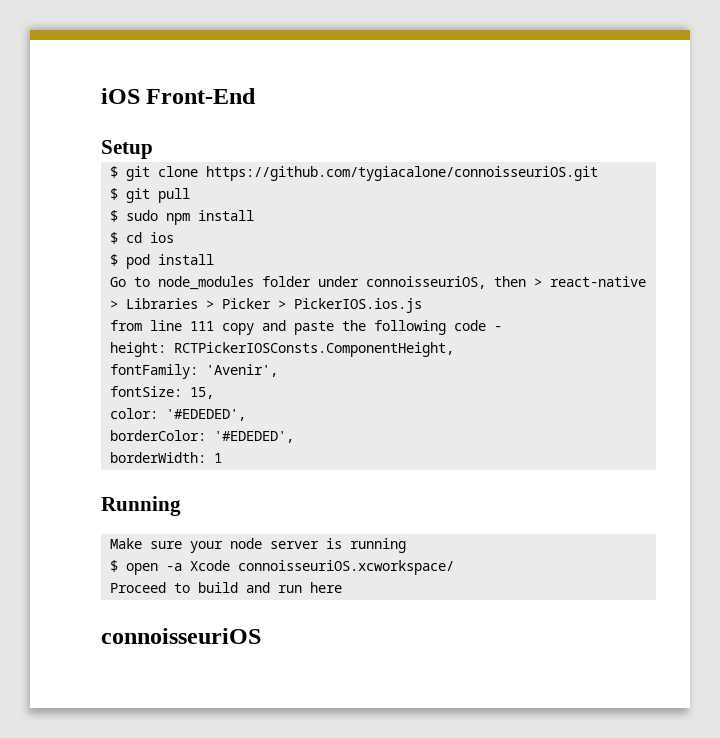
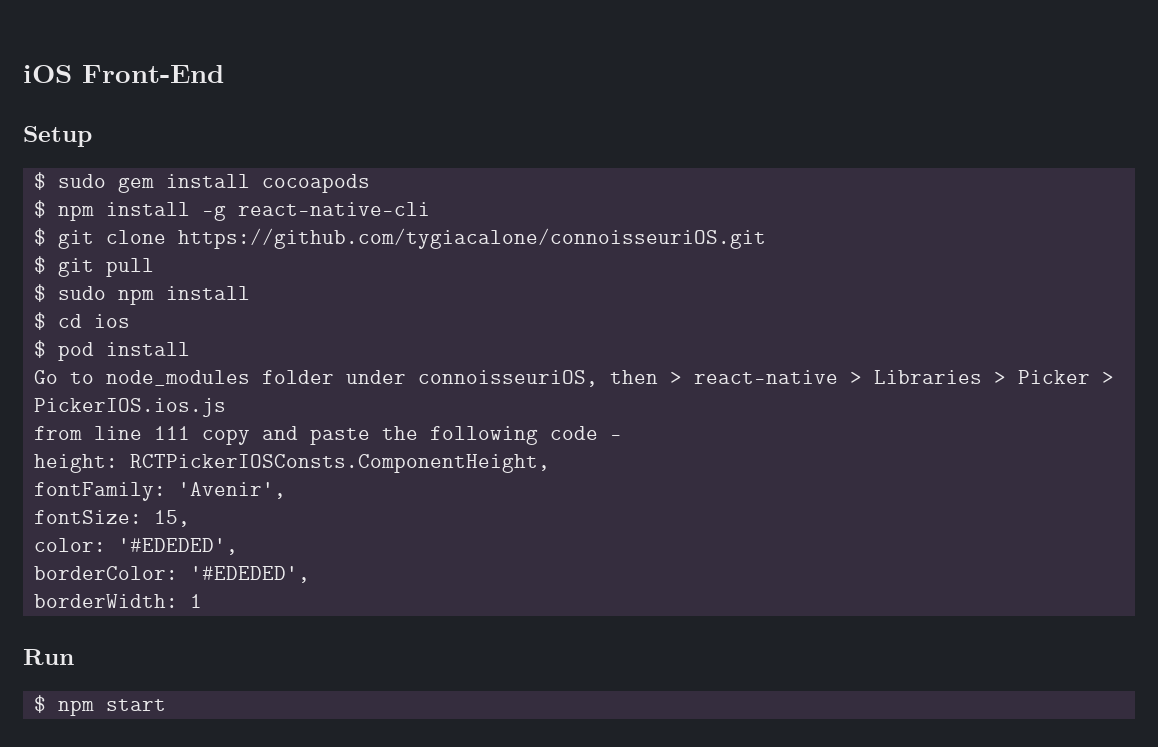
+ $ sudo gem install cocoapods
+ $ npm install -g react-native-cli
- Running
- Make sure your node server is running
- $ open -a Xcode connoisseuriOS.xcworkspace/
- Proceed to build and run here
- connoisseuriOS
+ Run
+ $ npm start

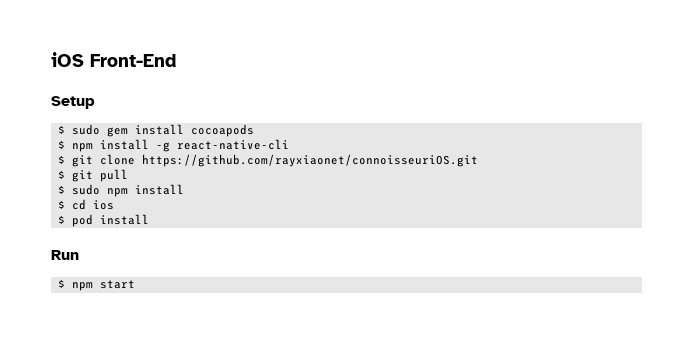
- $ git clone https://github.com/tygiacalone/connoisseuriOS.git
+ $ git clone https://github.com/rayxiaonet/connoisseuriOS.git
- Go to node_modules folder under connoisseuriOS, then > react-native > Libraries > Picker > PickerIOS.ios.js
- from line 111 copy and paste the following code -
- height: RCTPickerIOSConsts.ComponentHeight,
- fontFamily: 'Avenir',
- fontSize: 15,
- color: '#EDEDED',
- borderColor: '#EDEDED',
- borderWidth: 1

